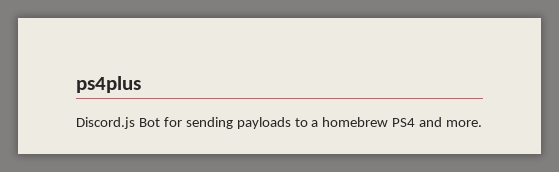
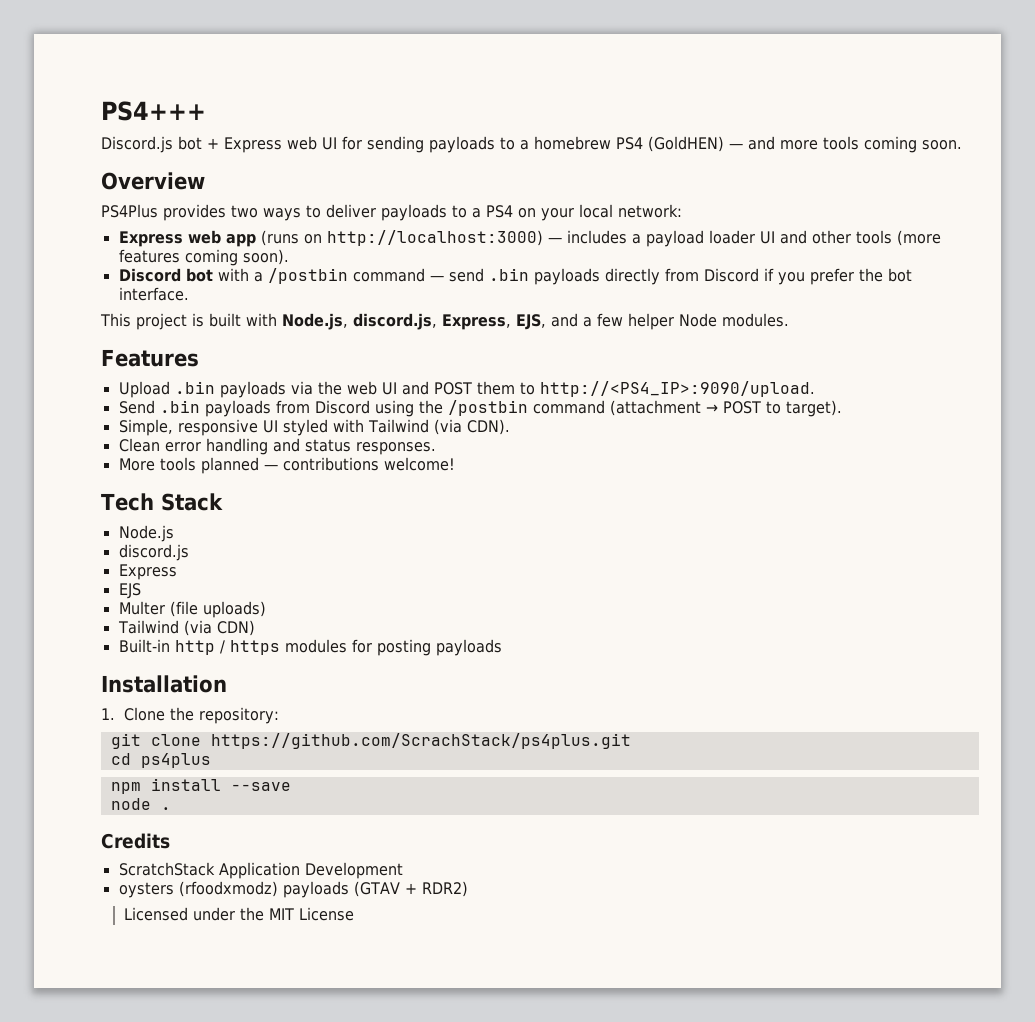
- ps4plus
+ PS4+++
- Discord.js Bot for sending payloads to a homebrew PS4 and more.
+ Discord.js bot + Express web UI for sending payloads to a homebrew PS4 (GoldHEN) — and more tools coming soon.
+ Overview
+ PS4Plus provides two ways to deliver payloads to a PS4 on your local network:
+ Express web app (runs on http://localhost:3000) — includes a payload loader UI and other tools (more features coming soon).
+ Discord bot with a /postbin command — send .bin payloads directly from Discord if you prefer the bot interface.
+ This project is built with Node.js, discord.js, Express, EJS, and a few helper Node modules.
+ Features
+ Upload .bin payloads via the web UI and POST them to http://<PS4_IP>:9090/upload.
+ Send .bin payloads from Discord using the /postbin command (attachment → POST to target).
+ Simple, responsive UI styled with Tailwind (via CDN).
+ Clean error handling and status responses.
+ More tools planned — contributions welcome!
+ Tech Stack
+ Node.js
+ discord.js
+ Express
+ EJS
+ Multer (file uploads)
+ Tailwind (via CDN)
+ Built-in http / https modules for posting payloads
+ Installation
+ 1. Clone the repository:
+ git clone https://github.com/ScrachStack/ps4plus.git
+ cd ps4plus
+ npm install --save
+ node .
+ Credits
+ ScratchStack Application Development
+ oysters (rfoodxmodz) payloads (GTAV + RDR2)
+ Licensed under the MIT License

